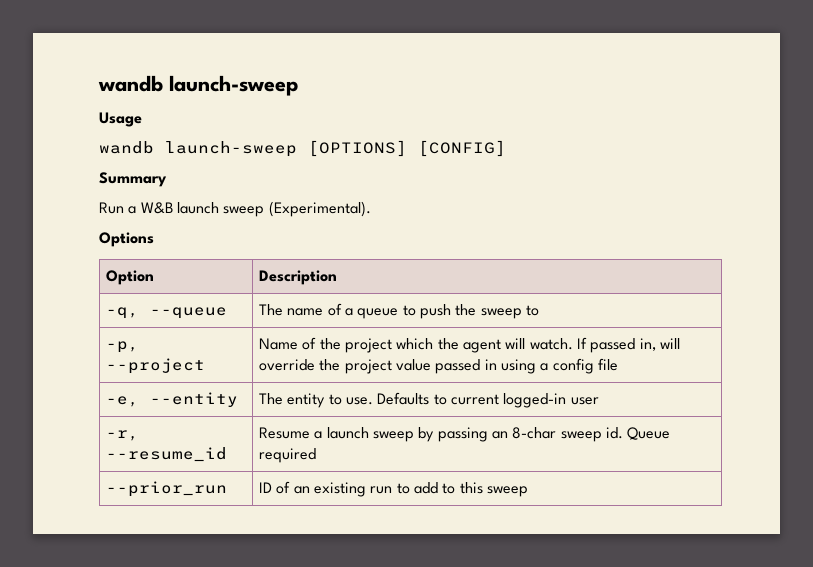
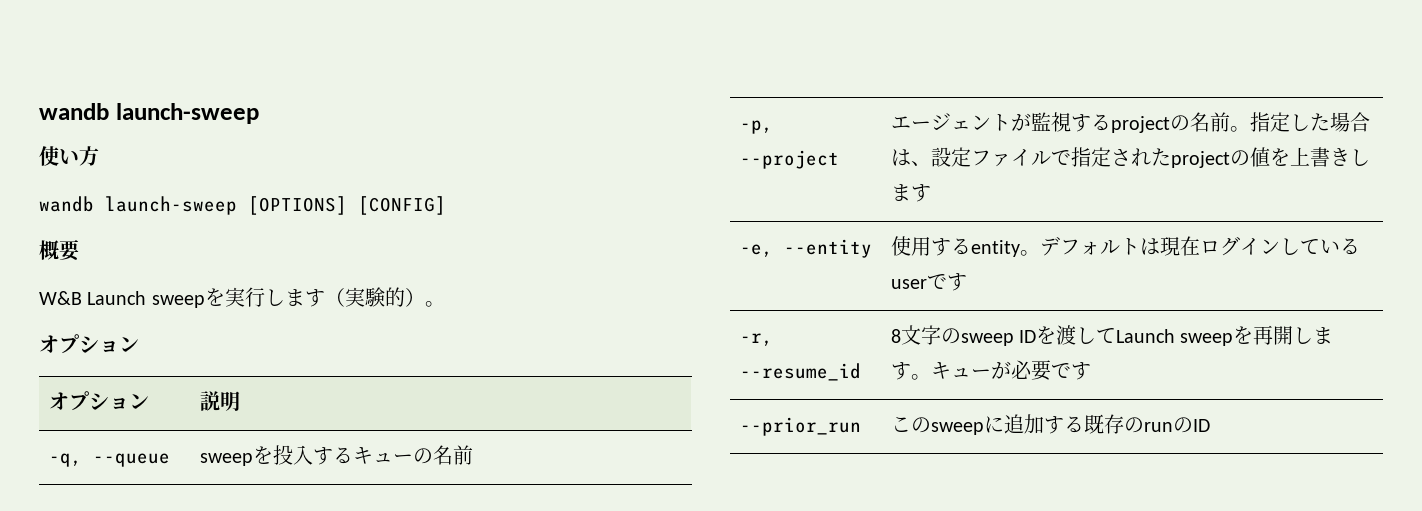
- Usage
+ 使い方
- Summary
- Run a W&B launch sweep (Experimental).
- Options
- Option | Description
- -q, --queue | The name of a queue to push the sweep to
- -p, --project | Name of the project which the agent will watch. If passed in, will override the project value passed in using a config file
- -e, --entity | The entity to use. Defaults to current logged-in user
+ 概要
+ W&B Launch sweepを実行します（実験的）。
+ オプション
+ オプション | 説明
+ -q, --queue | sweepを投入するキューの名前
+ -p, --project | エージェントが監視するprojectの名前。指定した場合は、設定ファイルで指定されたprojectの値を上書きします
+ -e, --entity | 使用するentity。デフォルトは現在ログインしているuserです
- -r, --resume_id | Resume a launch sweep by passing an 8-char sweep id. Queue required
- --prior_run | ID of an existing run to add to this sweep
+ -r, --resume_id | 8文字のsweep IDを渡してLaunch sweepを再開します。キューが必要です
+ --prior_run | このsweepに追加する既存のrunのID

